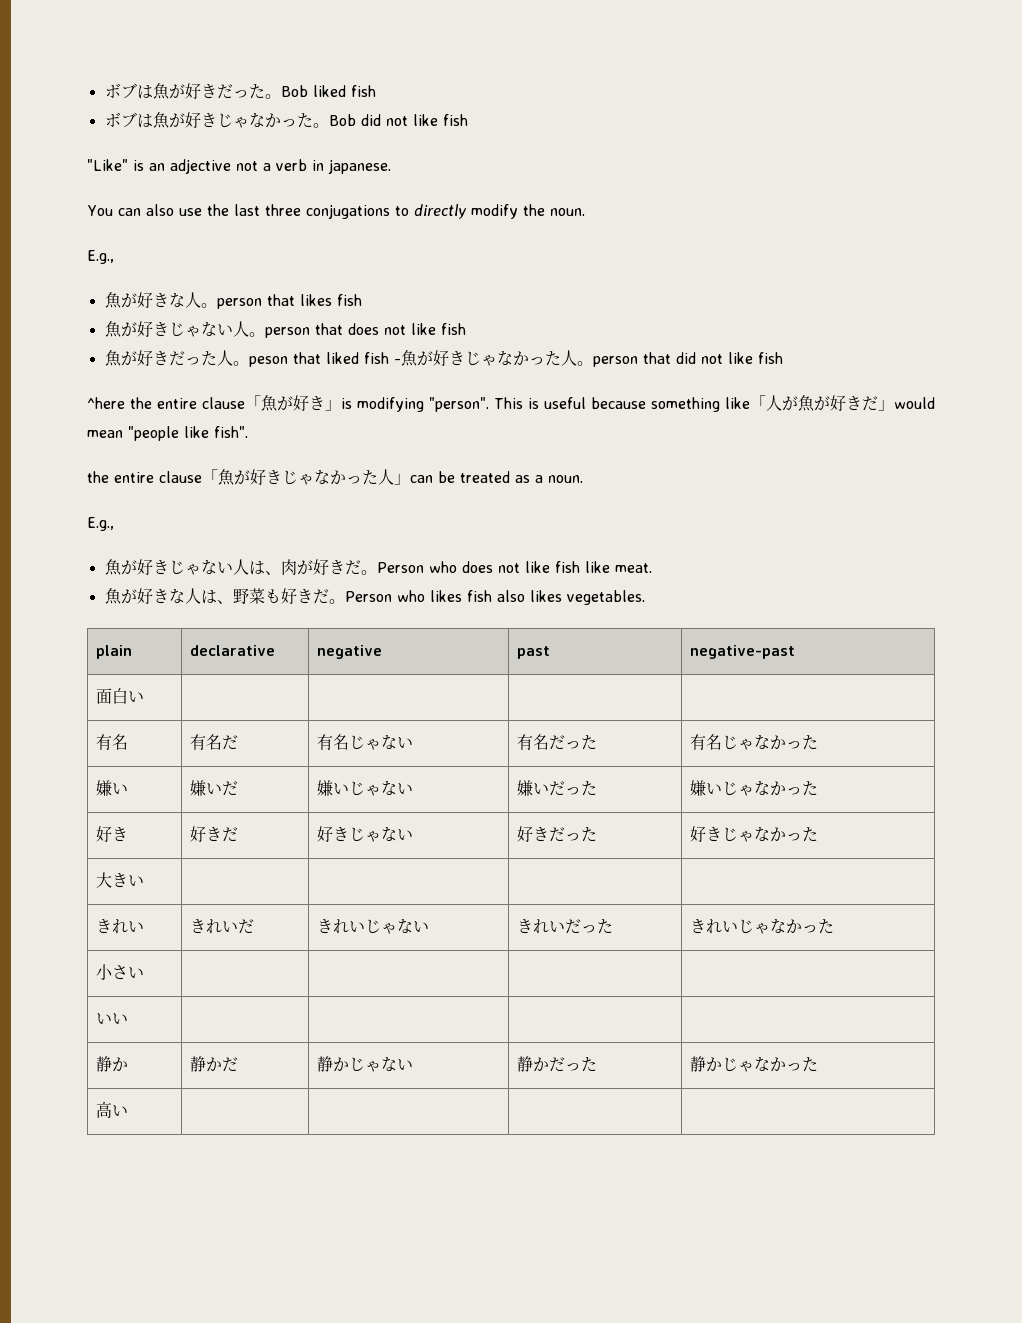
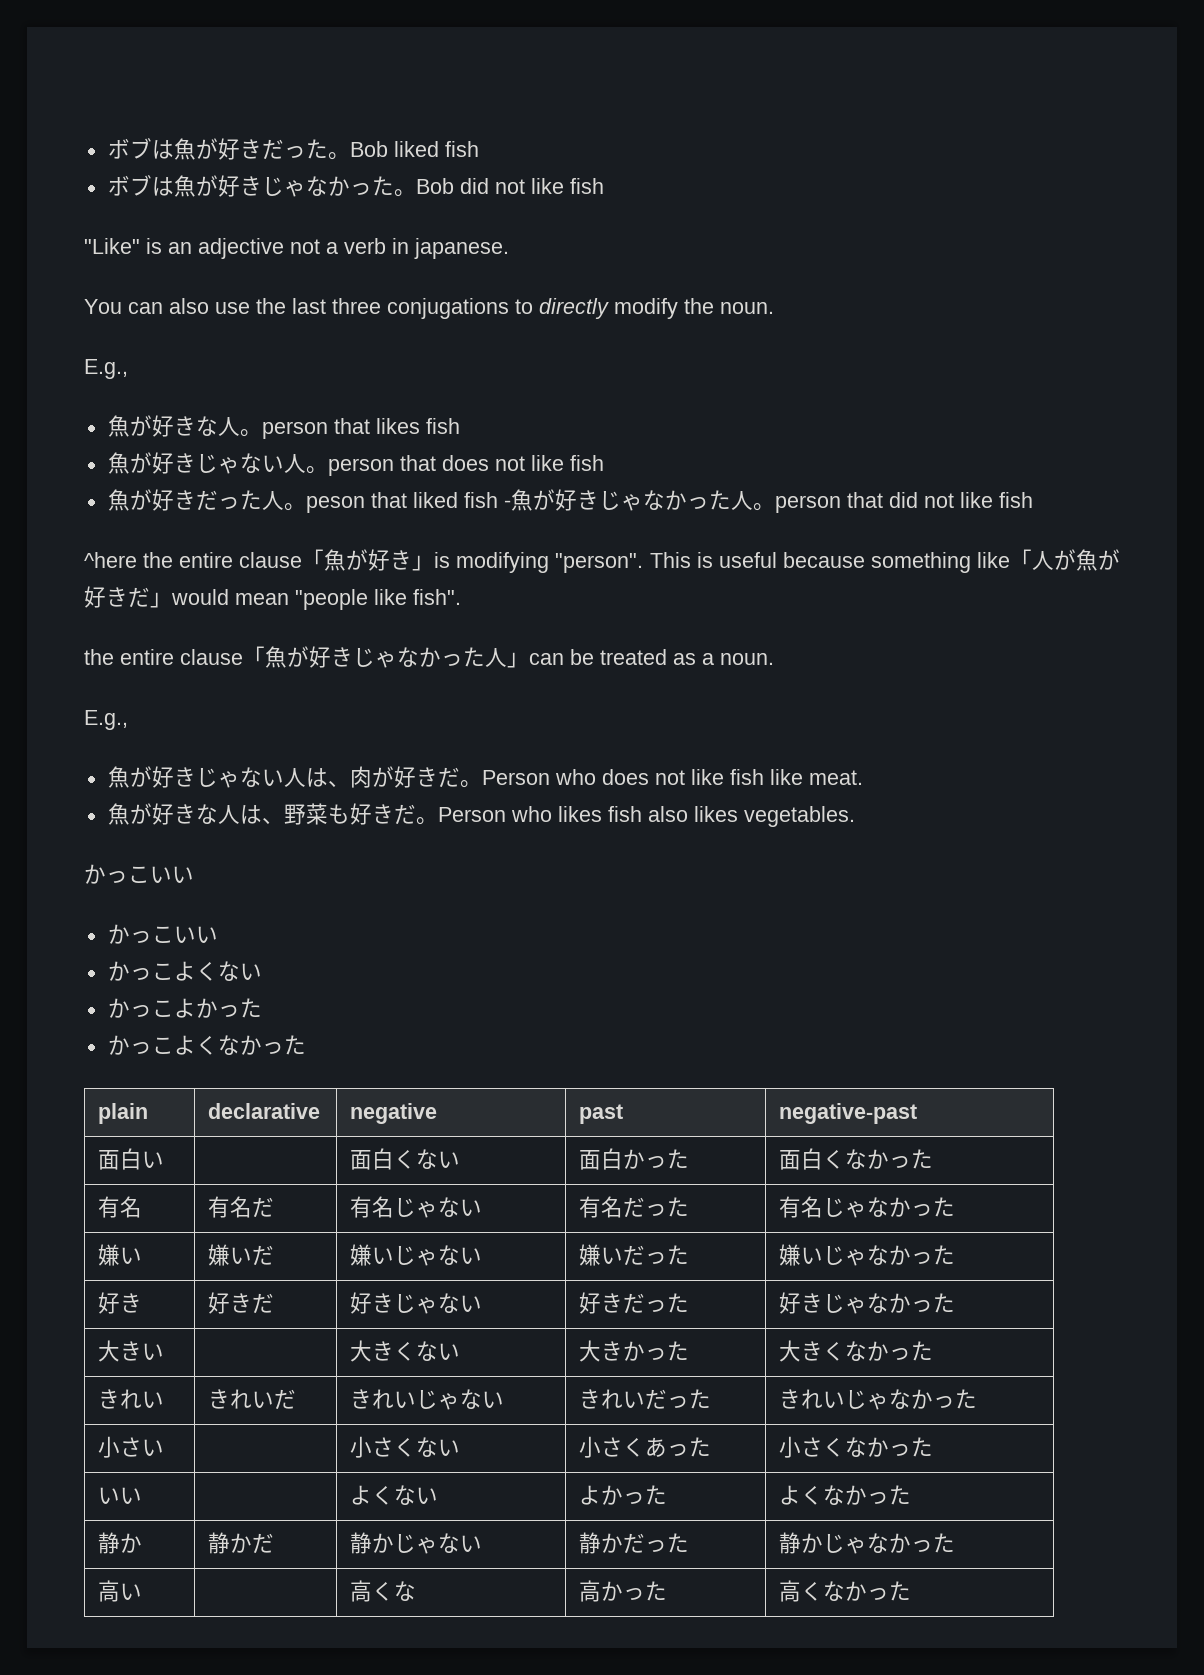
  Person who likes fish also likes vegetables.
+ かっこいい
+ かっこいい
+ かっこよくない
+ かっこよかった
+ かっこよくなかった
- 面白い | | | |
+ 面白い | | 面白くない | 面白かった | 面白くなかった
- 大きい | | | |
+ 大きい | | 大きくない | 大きかった | 大きくなかった
- 小さい | | | |
- いい | | | |
+ 小さい | | 小さくない | 小さくあった | 小さくなかった
+ いい | | よくない | よかった | よくなかった
- 高い | | | |
+ 高い | | 高くな | 高かった | 高くなかった

